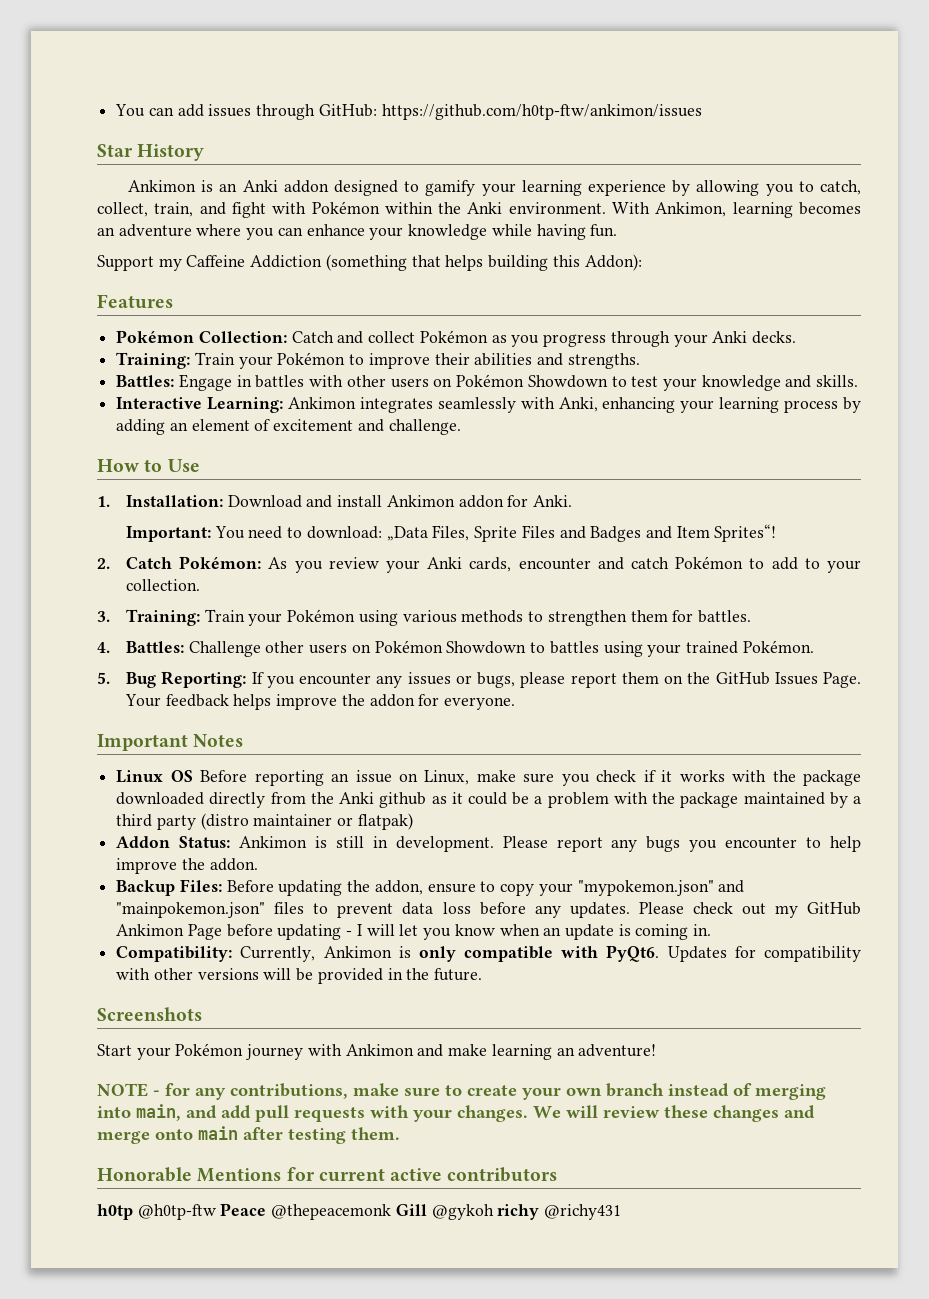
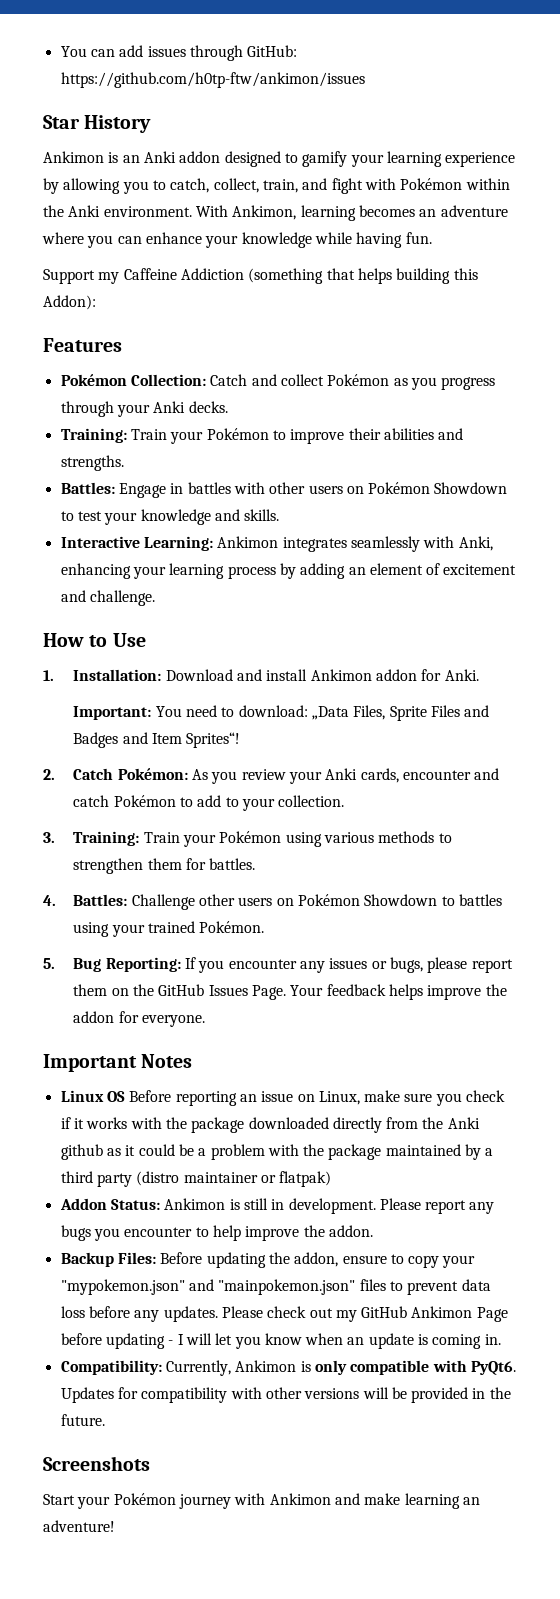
- NOTE - for any contributions, make sure to create your own branch instead of merging into main, and add pull requests with your changes. We will review these changes and merge onto main after testing them.
- Honorable Mentions for current active contributors
- h0tp @h0tp-ftw Peace @thepeacemonk Gill @gykoh richy @richy431

